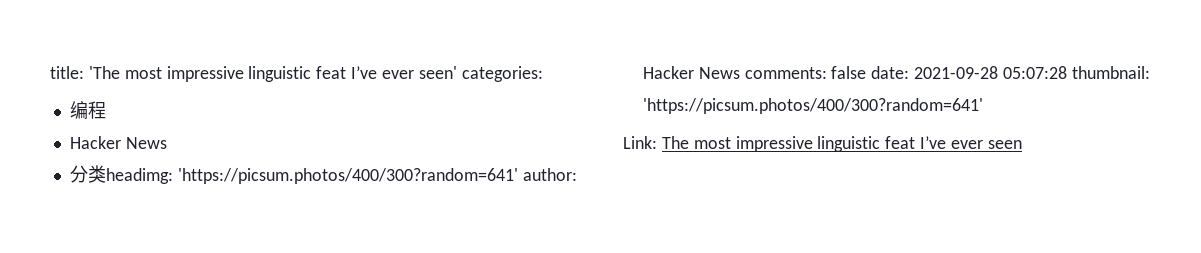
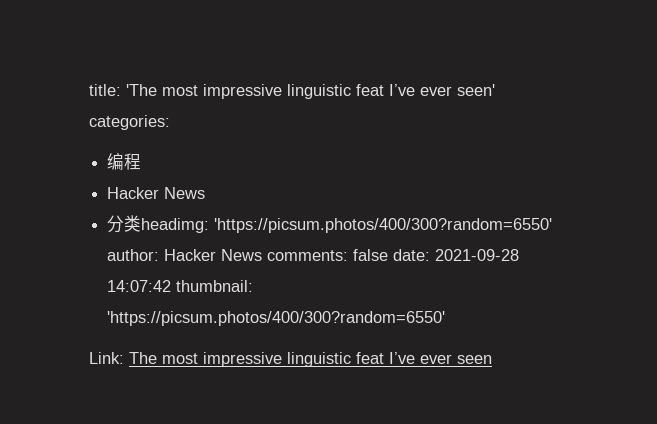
- 分类headimg: 'https://picsum.photos/400/300?random=641' author: Hacker News comments: false date: 2021-09-28 05:07:28 thumbnail: 'https://picsum.photos/400/300?random=641'
+ 分类headimg: 'https://picsum.photos/400/300?random=6550' author: Hacker News comments: false date: 2021-09-28 14:07:42 thumbnail: 'https://picsum.photos/400/300?random=6550'

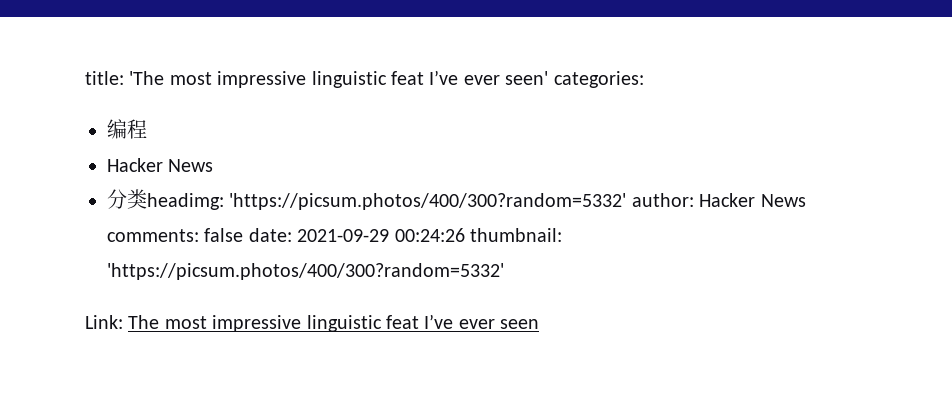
- 分类headimg: 'https://picsum.photos/400/300?random=6550' author: Hacker News comments: false date: 2021-09-28 14:07:42 thumbnail: 'https://picsum.photos/400/300?random=6550'
+ 分类headimg: 'https://picsum.photos/400/300?random=5332' author: Hacker News comments: false date: 2021-09-29 00:24:26 thumbnail: 'https://picsum.photos/400/300?random=5332'

